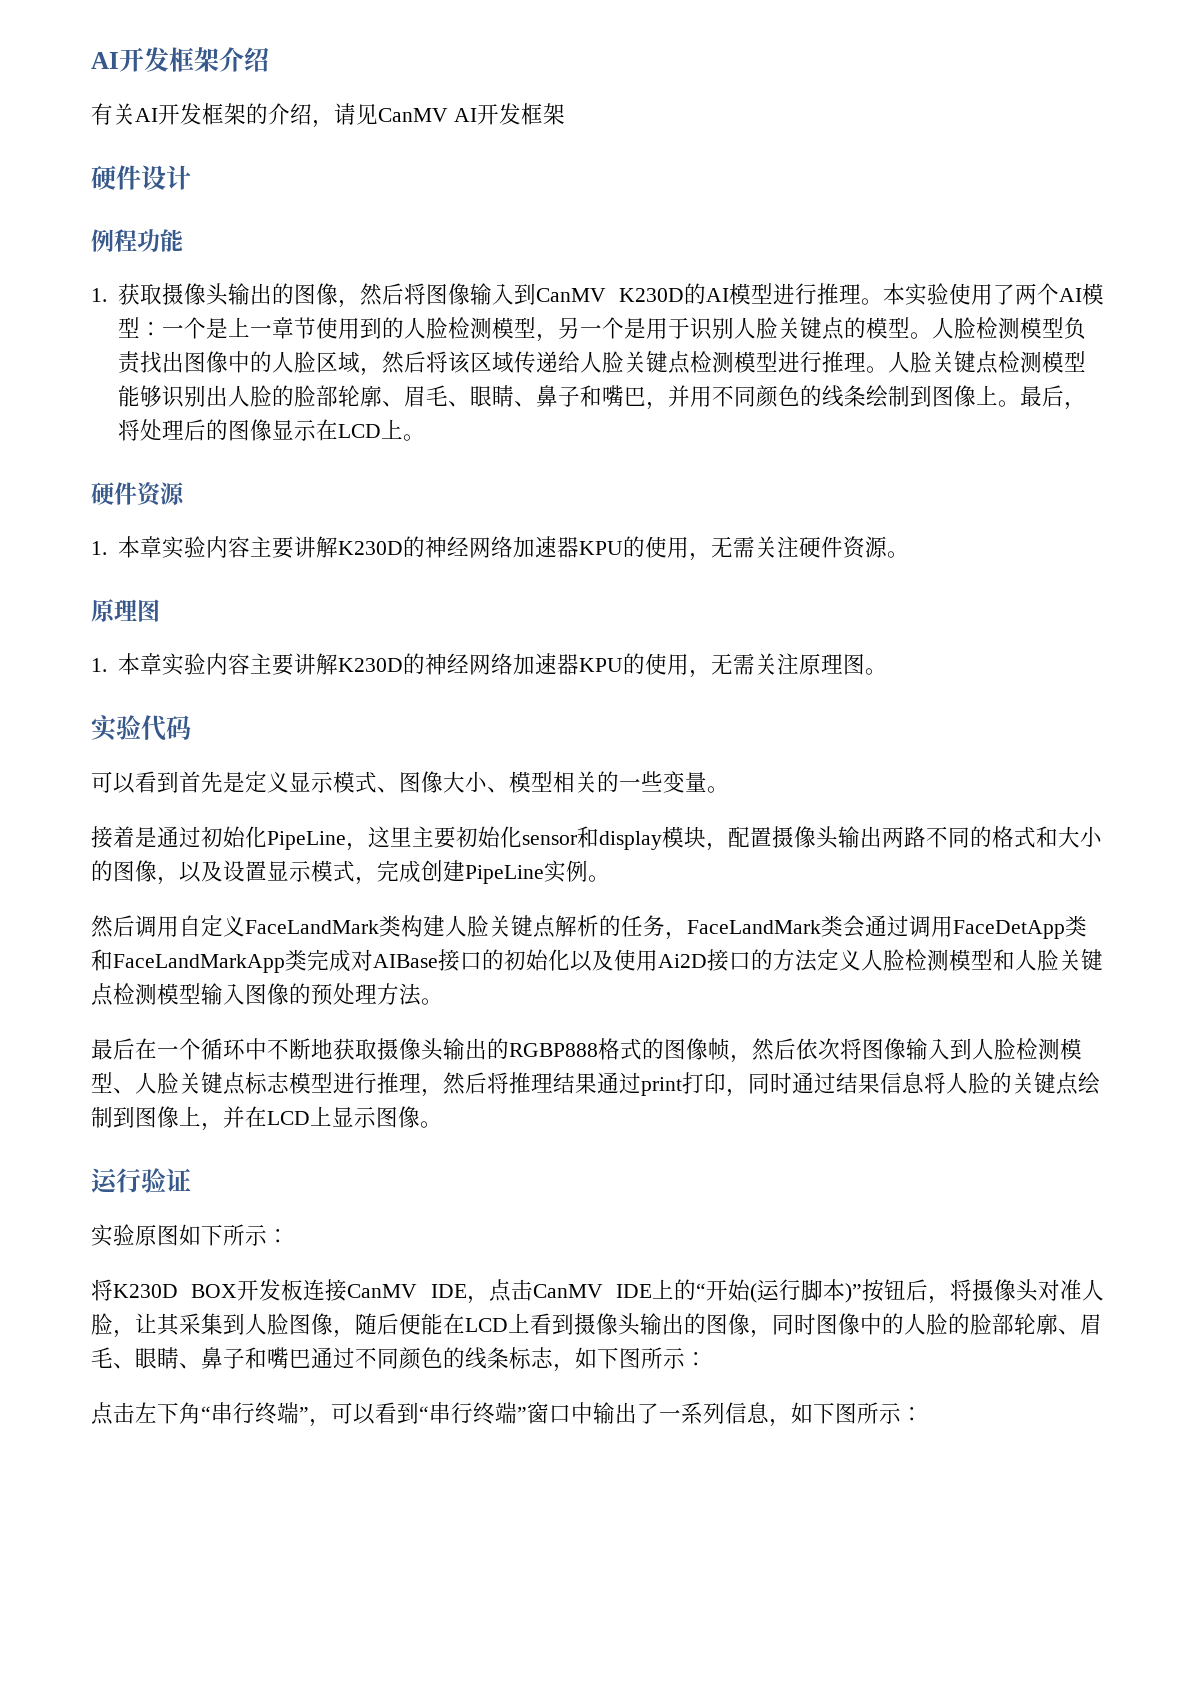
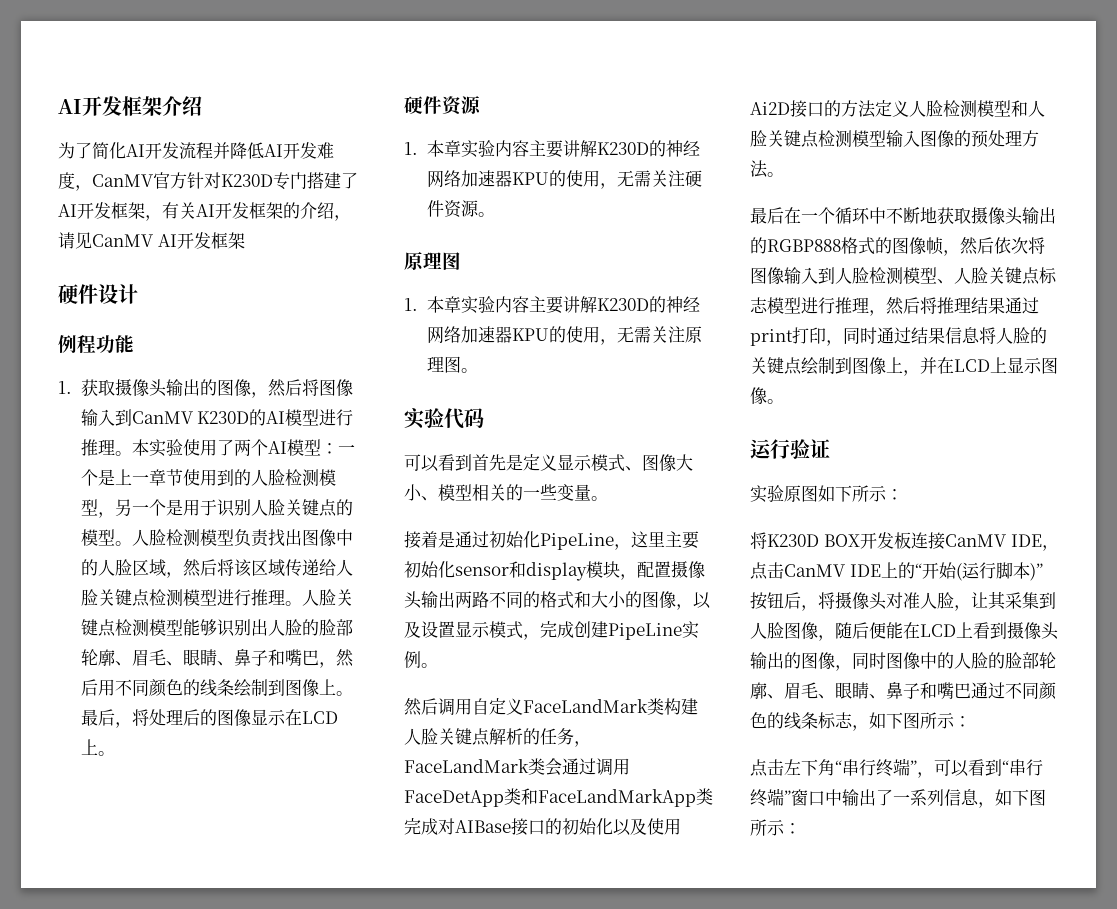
- 有关AI开发框架的介绍，请见CanMV AI开发框架
+ 为了简化AI开发流程并降低AI开发难度，CanMV官方针对K230D专门搭建了AI开发框架，有关AI开发框架的介绍，请见CanMV AI开发框架
- 人脸关键点检测模型能够识别出人脸的脸部轮廓、眉毛、眼睛、鼻子和嘴巴，并用不同颜色的线条绘制到图像上。
+ 人脸关键点检测模型能够识别出人脸的脸部轮廓、眉毛、眼睛、鼻子和嘴巴，然后用不同颜色的线条绘制到图像上。

